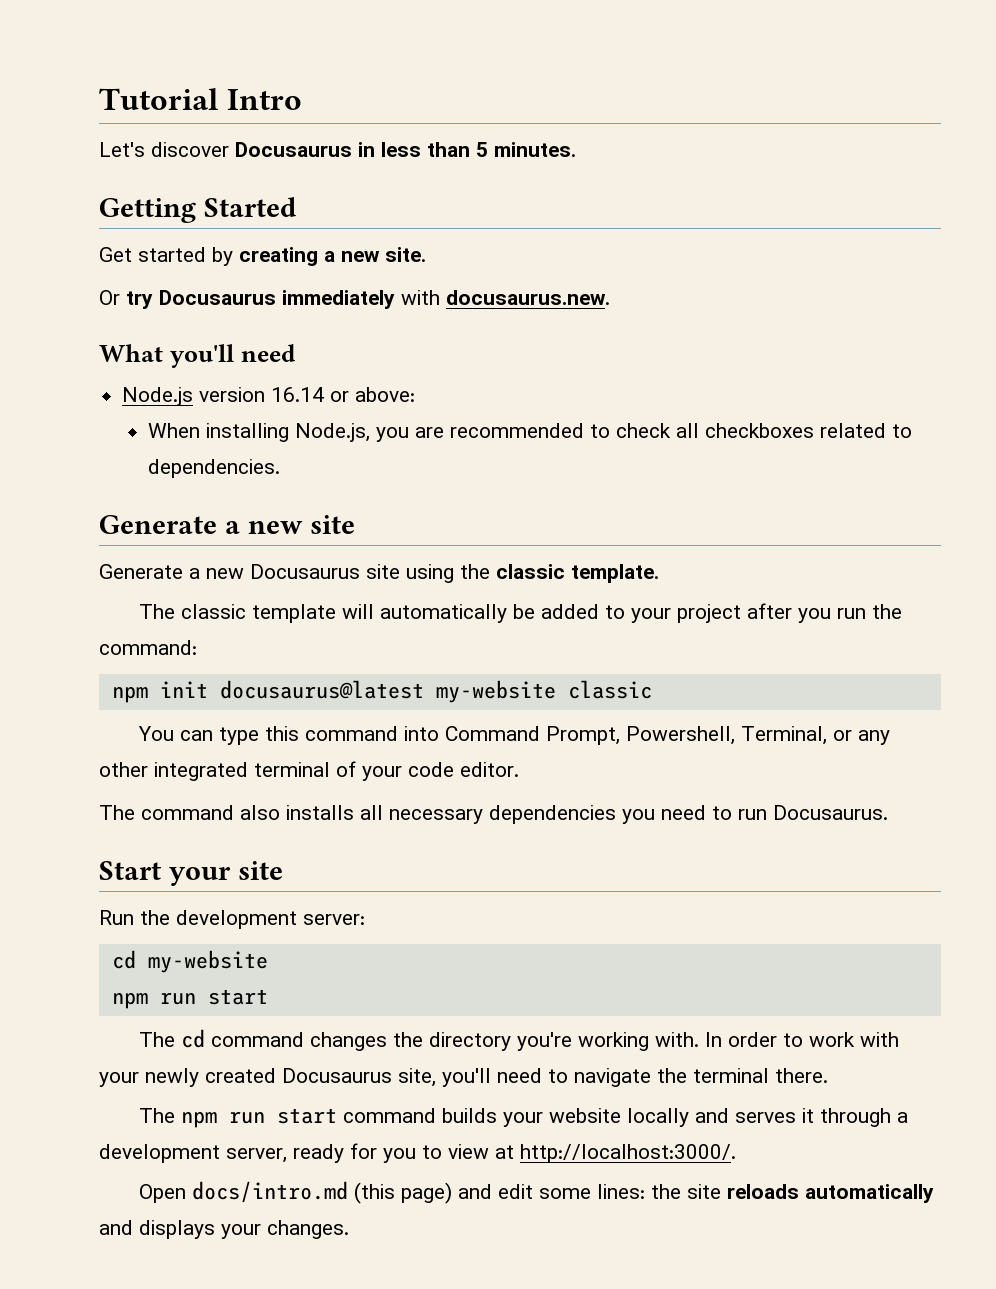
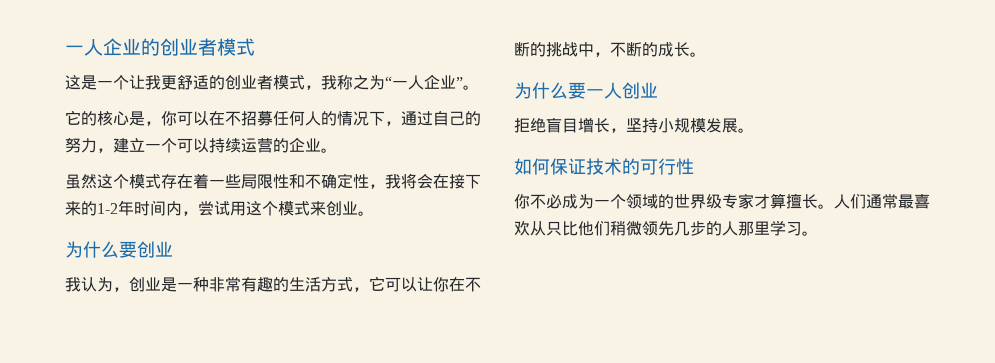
- Tutorial Intro
- Let's discover Docusaurus in less than 5 minutes.
- Getting Started
- Get started by creating a new site.
- Or try Docusaurus immediately with docusaurus.new.
- What you'll need
- Node.js version 16.14 or above:
- When installing Node.js, you are recommended to check all checkboxes related to dependencies.
- Generate a new site
- Generate a new Docusaurus site using the classic template.
- The classic template will automatically be added to your project after you run the command:
- npm init docusaurus@latest my-website classic
- You can type this command into Command Prompt, Powershell, Terminal, or any other integrated terminal of your code editor.
- The command also installs all necessary dependencies you need to run Docusaurus.
- Start your site
- Run the development server:
- cd my-website
- npm run start
- The cd command changes the directory you're working with. In order to work with your newly created Docusaurus site, you'll need to navigate the terminal there.
- The npm run start command builds your website locally and serves it through a development server, ready for you to view at http://localhost:3000/.
- Open docs/intro.md (this page) and edit some lines: the site reloads automatically and displays your changes.
+ 一人企业的创业者模式
+ 这是一个让我更舒适的创业者模式，我称之为“一人企业”。
+ 它的核心是，你可以在不招募任何人的情况下，通过自己的努力，建立一个可以持续运营的企业。
+ 虽然这个模式存在着一些局限性和不确定性，我将会在接下来的1-2年时间内，尝试用这个模式来创业。
+ 为什么要创业
+ 我认为，创业是一种非常有趣的生活方式，它可以让你在不断的挑战中，不断的成长。
+ 为什么要一人创业
+ 拒绝盲目增长，坚持小规模发展。
+ 如何保证技术的可行性
+ 你不必成为一个领域的世界级专家才算擅长。人们通常最喜欢从只比他们稍微领先几步的人那里学习。

